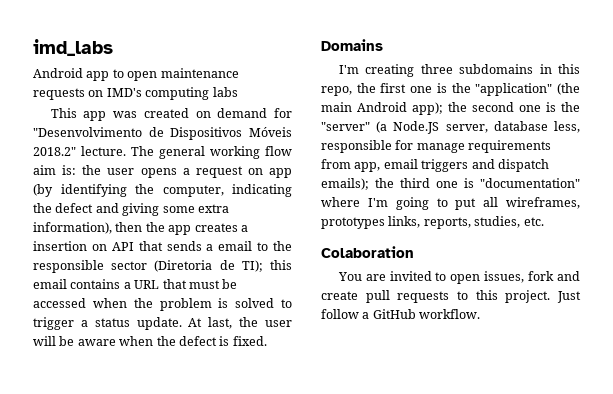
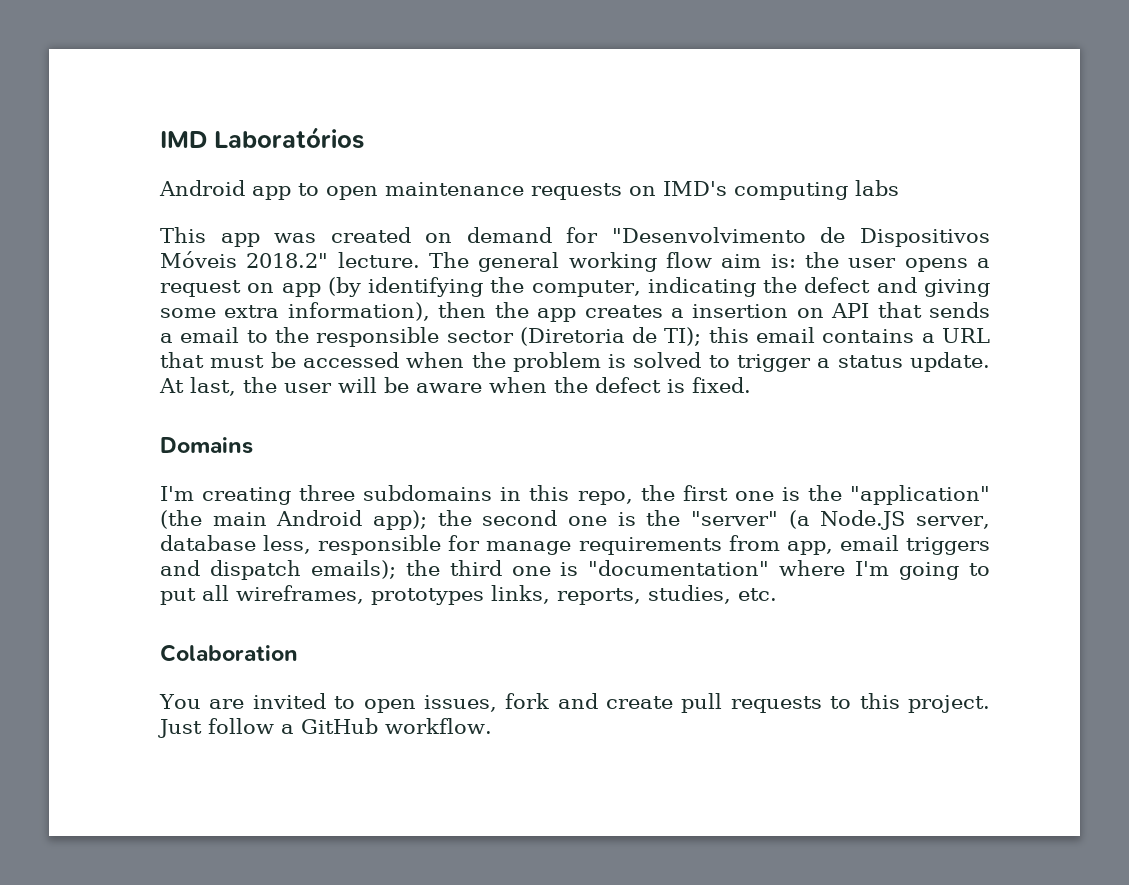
- imd_labs
+ IMD Laboratórios

